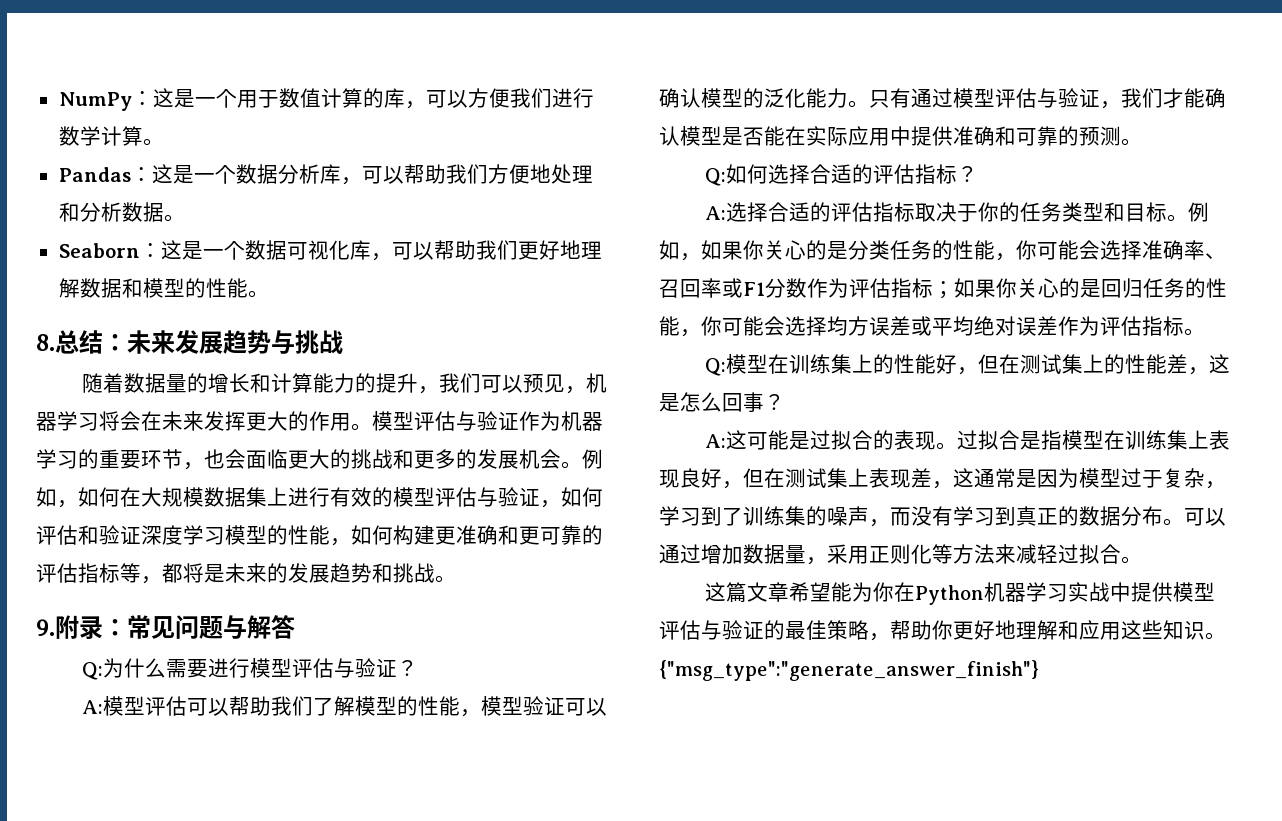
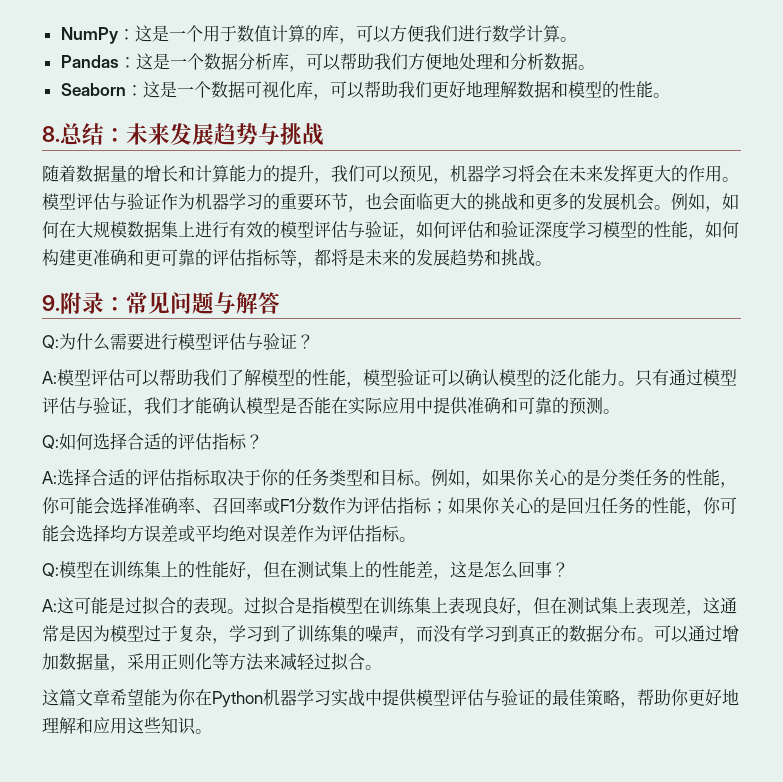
- {"msg_type":"generate_answer_finish"}

